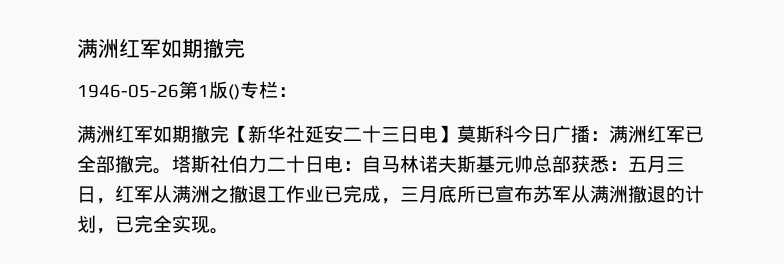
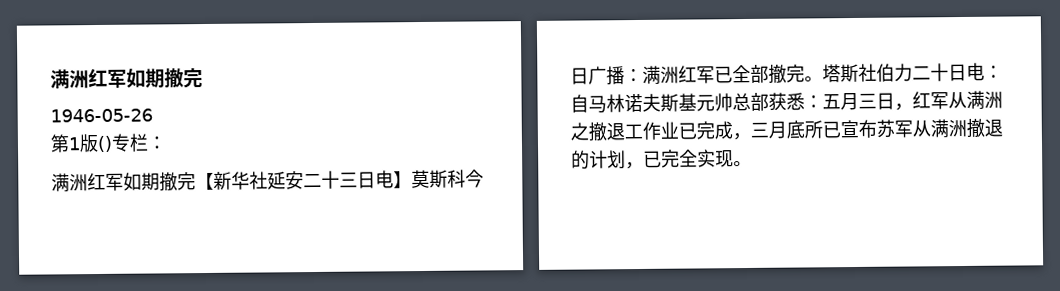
- 1946-05-26第1版()专栏：
+ 1946-05-26
+ 第1版()专栏：

